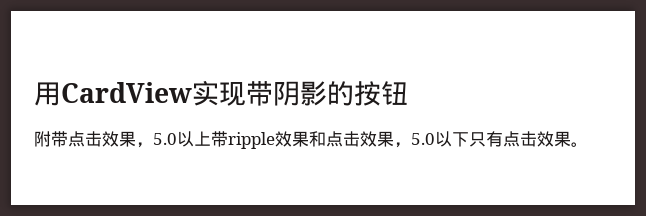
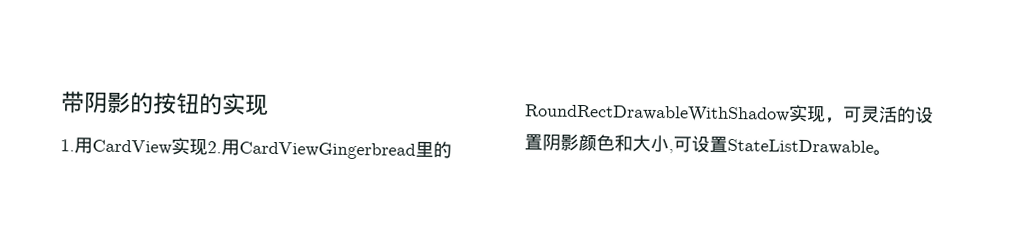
- 用CardView实现带阴影的按钮
- 附带点击效果，5.0以上带ripple效果和点击效果，5.0以下只有点击效果。
+ 带阴影的按钮的实现
+ 1.用CardView实现2.用CardViewGingerbread里的RoundRectDrawableWithShadow实现，可灵活的设置阴影颜色和大小,可设置StateListDrawable。

